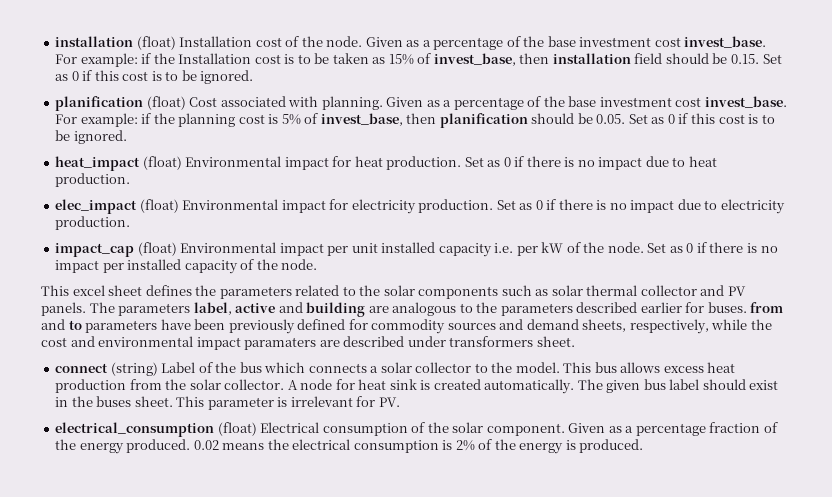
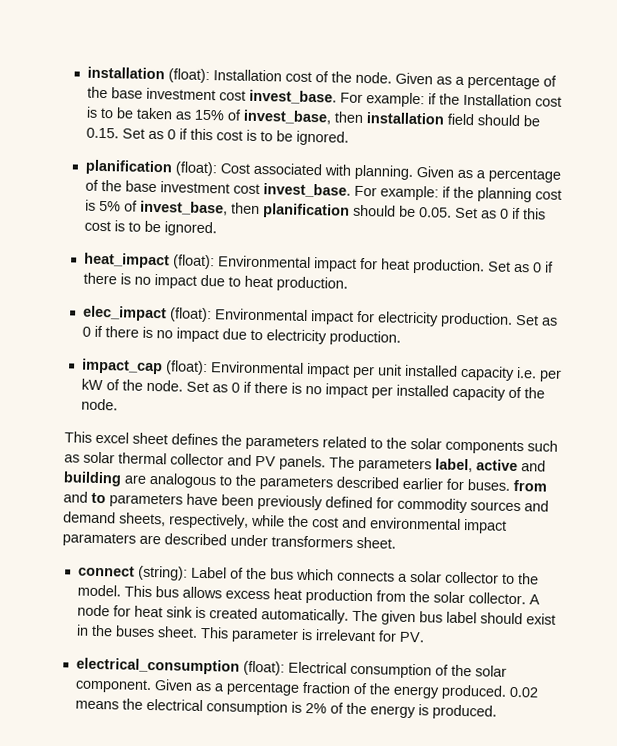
- installation (float) Installation cost of the node.
+ installation (float): Installation cost of the node.
- planification (float) Cost associated with planning.
+ planification (float): Cost associated with planning.
- heat_impact (float) Environmental impact for heat production.
+ heat_impact (float): Environmental impact for heat production.
- elec_impact (float) Environmental impact for electricity production.
+ elec_impact (float): Environmental impact for electricity production.
- impact_cap (float) Environmental impact per unit installed capacity i.e. per kW of the node.
+ impact_cap (float): Environmental impact per unit installed capacity i.e. per kW of the node.
- connect (string) Label of the bus which connects a solar collector to the model.
+ connect (string): Label of the bus which connects a solar collector to the model.
- electrical_consumption (float) Electrical consumption of the solar component.
+ electrical_consumption (float): Electrical consumption of the solar component.

